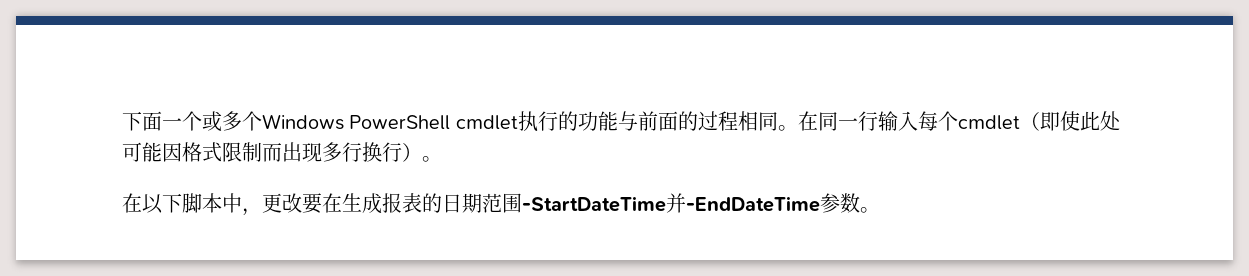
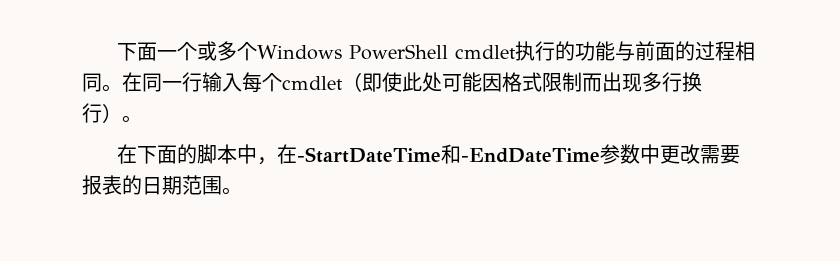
- 在以下脚本中，更改要在生成报表的日期范围-StartDateTime并-EndDateTime参数。
+ 在下面的脚本中，在-StartDateTime和-EndDateTime参数中更改需要报表的日期范围。

